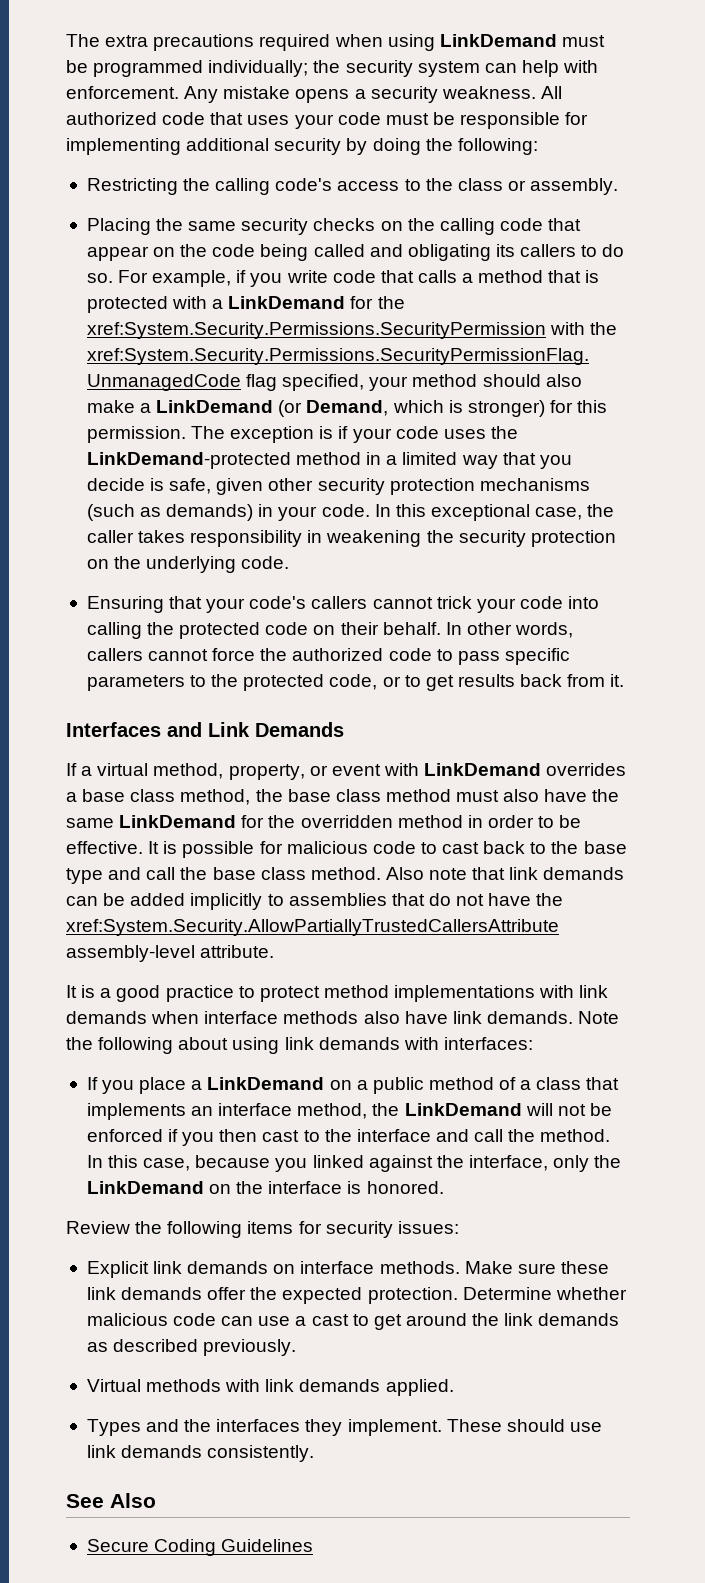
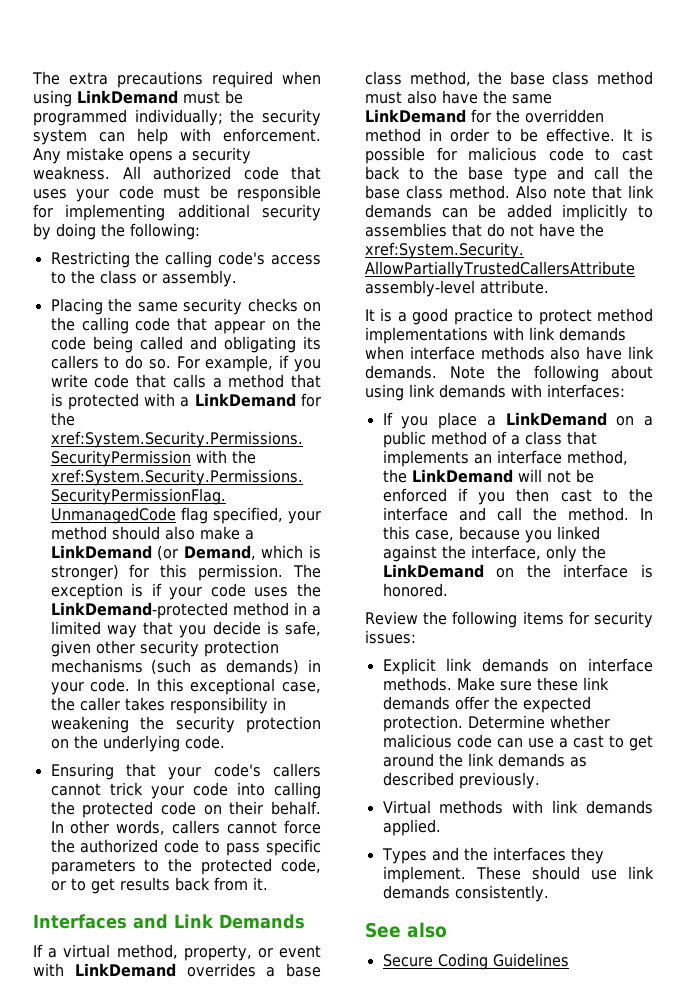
- See Also
+ See also

